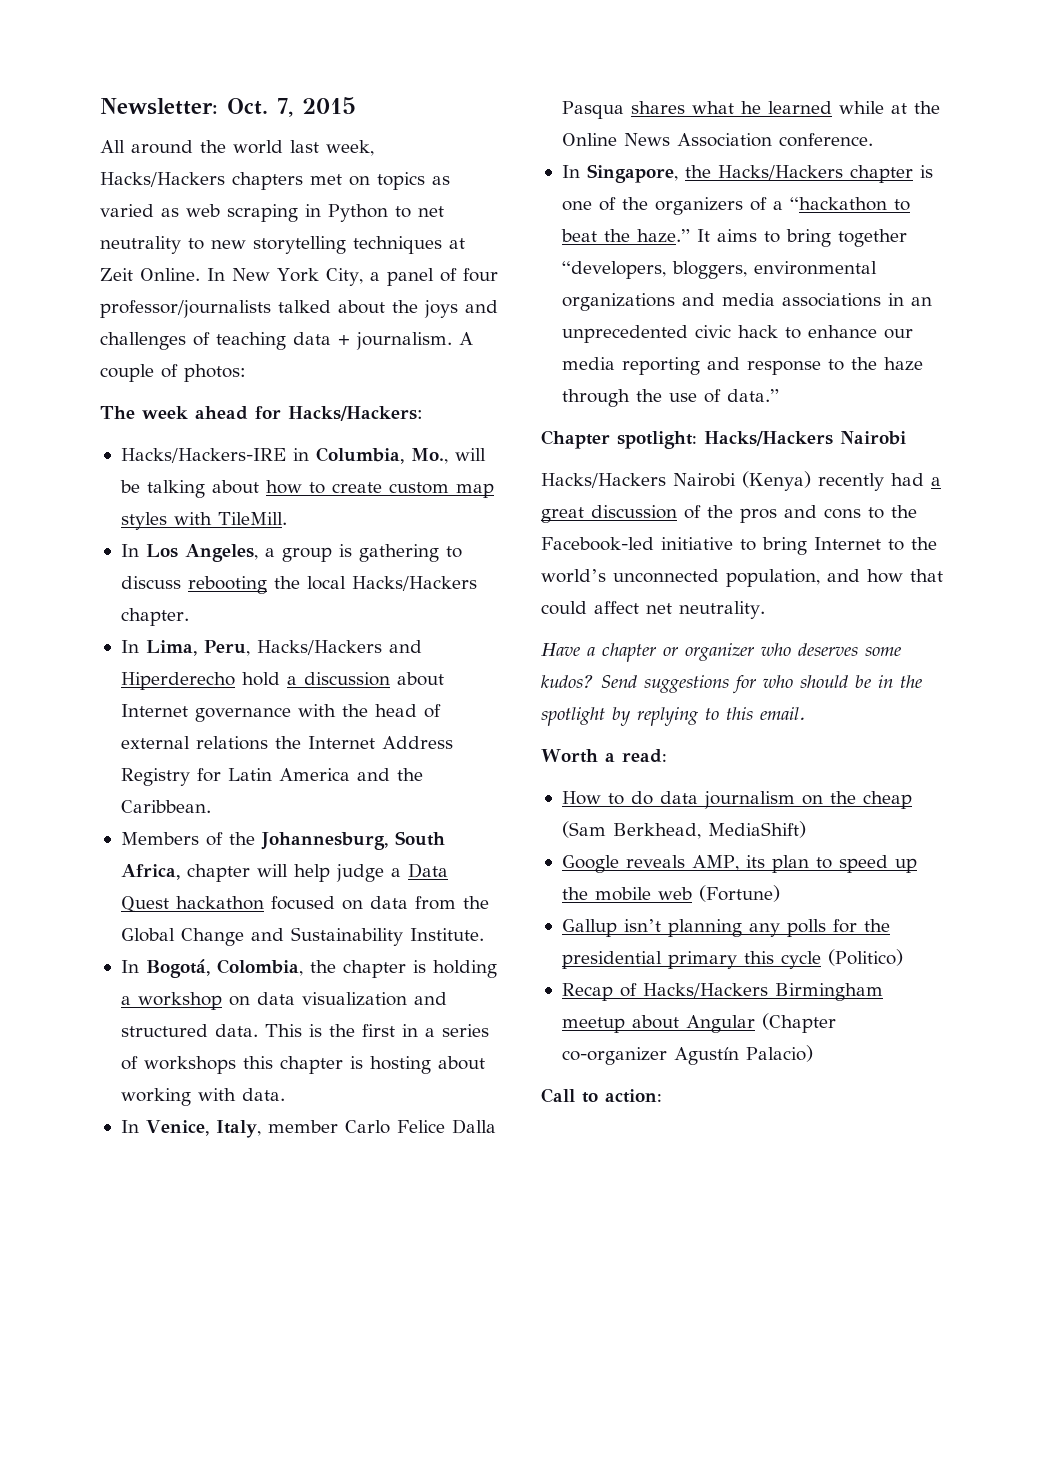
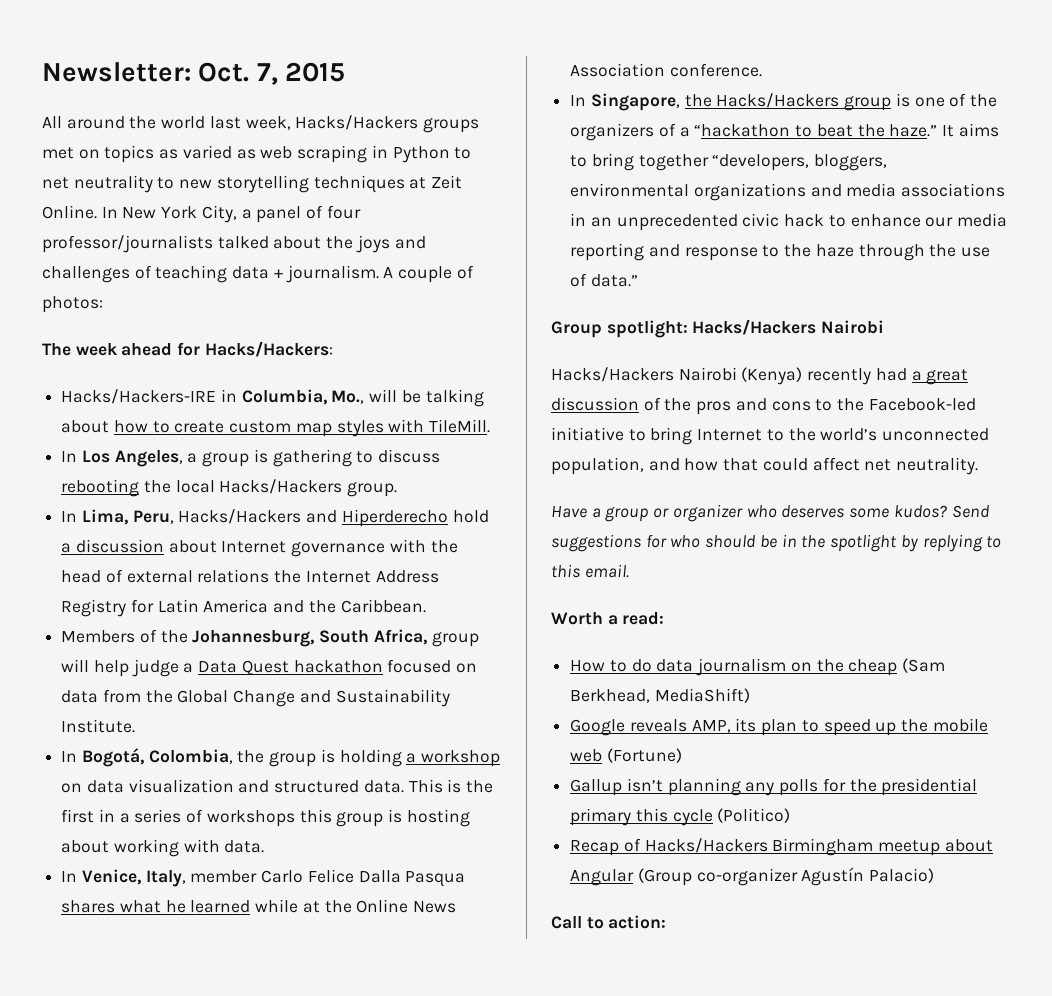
- All around the world last week, Hacks/Hackers chapters met on topics as varied as web scraping in Python to net neutrality to new storytelling techniques at Zeit Online.
+ All around the world last week, Hacks/Hackers groups met on topics as varied as web scraping in Python to net neutrality to new storytelling techniques at Zeit Online.
- In Los Angeles, a group is gathering to discuss rebooting the local Hacks/Hackers chapter.
+ In Los Angeles, a group is gathering to discuss rebooting the local Hacks/Hackers group.
- Members of the Johannesburg, South Africa, chapter will help judge a Data Quest hackathon focused on data from the Global Change and Sustainability Institute.
+ Members of the Johannesburg, South Africa, group will help judge a Data Quest hackathon focused on data from the Global Change and Sustainability Institute.
- In Bogotá, Colombia, the chapter is holding a workshop on data visualization and structured data.
+ In Bogotá, Colombia, the group is holding a workshop on data visualization and structured data.
- This is the first in a series of workshops this chapter is hosting about working with data.
+ This is the first in a series of workshops this group is hosting about working with data.
- In Singapore, the Hacks/Hackers chapter is one of the organizers of a “hackathon to beat the haze.”
+ In Singapore, the Hacks/Hackers group is one of the organizers of a “hackathon to beat the haze.”
- Chapter spotlight: Hacks/Hackers Nairobi
+ Group spotlight: Hacks/Hackers Nairobi
- Have a chapter or organizer who deserves some kudos?
+ Have a group or organizer who deserves some kudos?
- Recap of Hacks/Hackers Birmingham meetup about Angular (Chapter co-organizer Agustín Palacio)
+ Recap of Hacks/Hackers Birmingham meetup about Angular (Group co-organizer Agustín Palacio)

